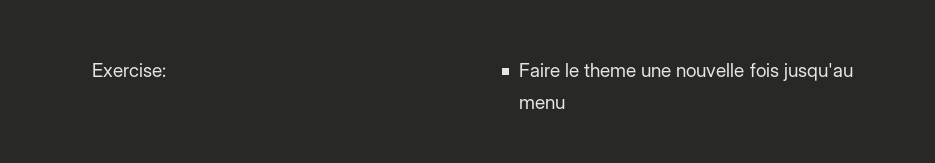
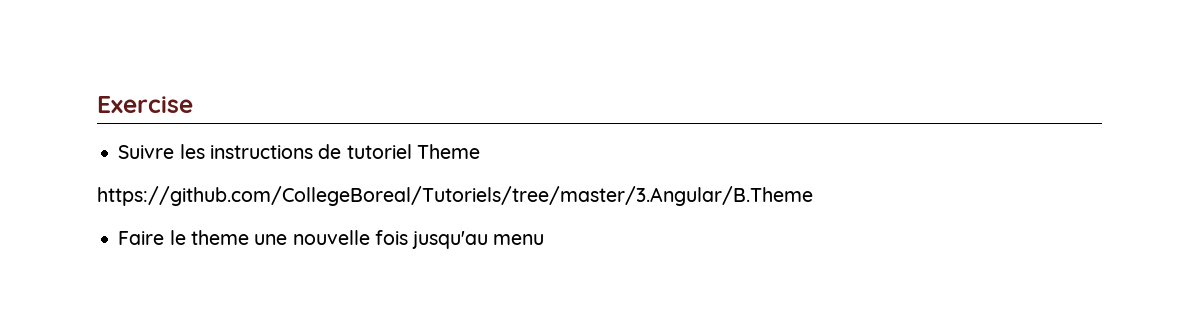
- Exercise:
+ Exercise
+ Suivre les instructions de tutoriel Theme
+ https://github.com/CollegeBoreal/Tutoriels/tree/master/3.Angular/B.Theme

